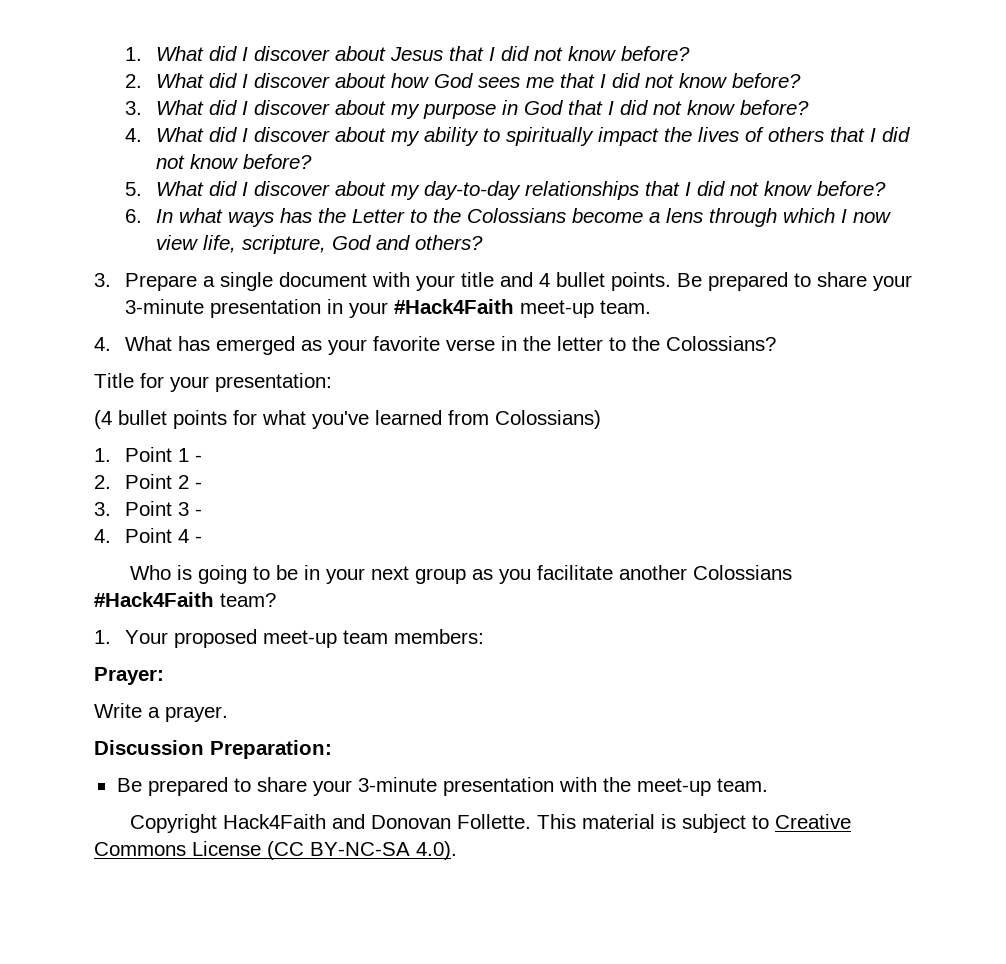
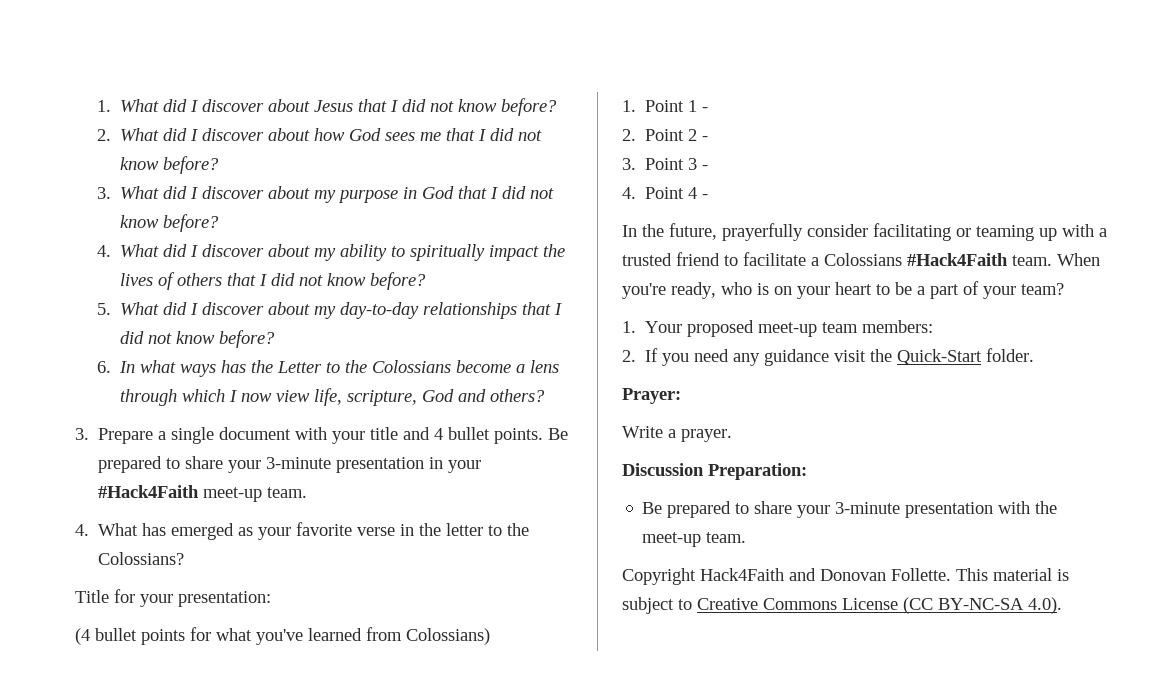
- Who is going to be in your next group as you facilitate another Colossians #Hack4Faith team?
+ In the future, prayerfully consider facilitating or teaming up with a trusted friend to facilitate a Colossians #Hack4Faith team. When you're ready, who is on your heart to be a part of your team?
+ 2. If you need any guidance visit the Quick-Start folder.

